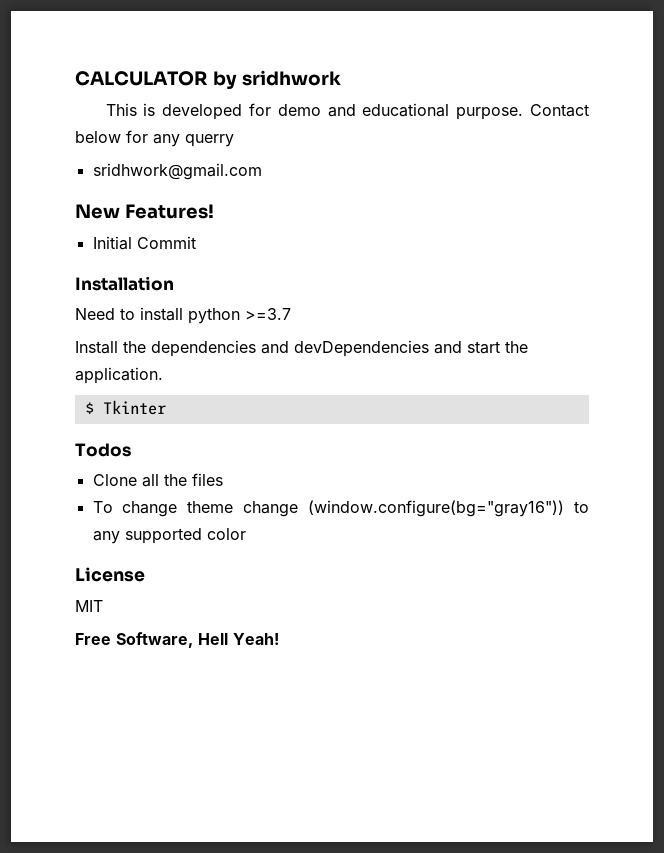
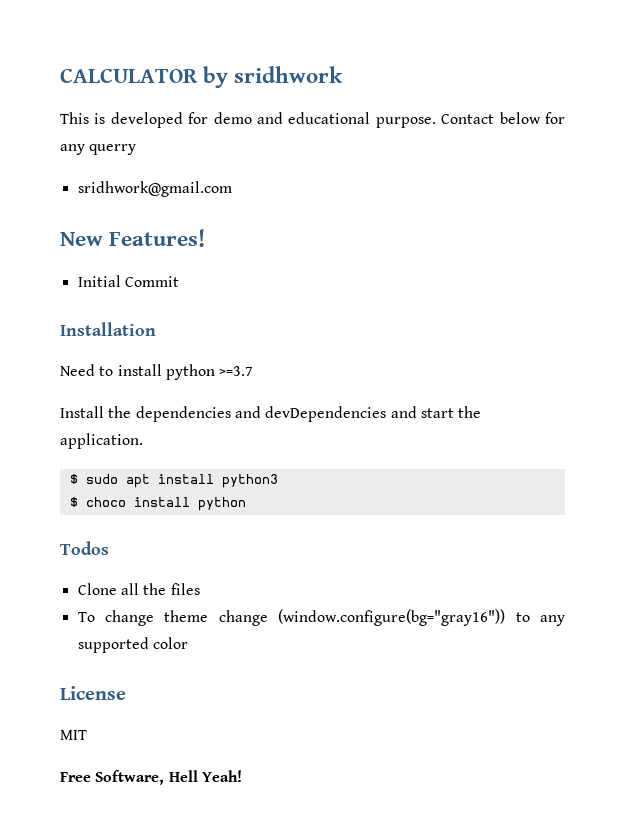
- $ Tkinter
+ $ sudo apt install python3
+ $ choco install python

